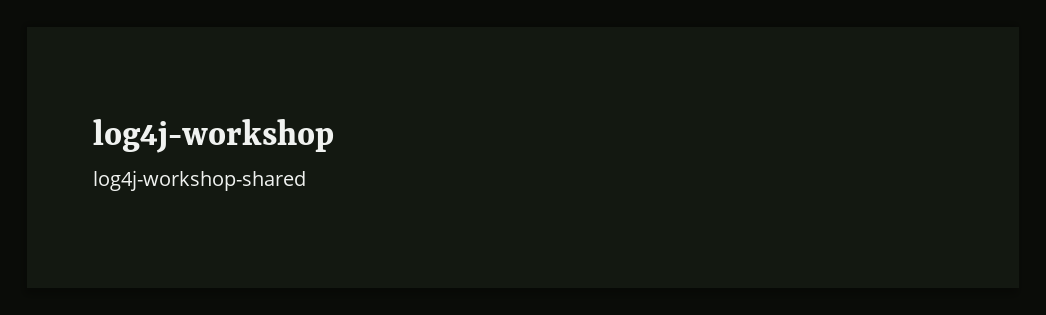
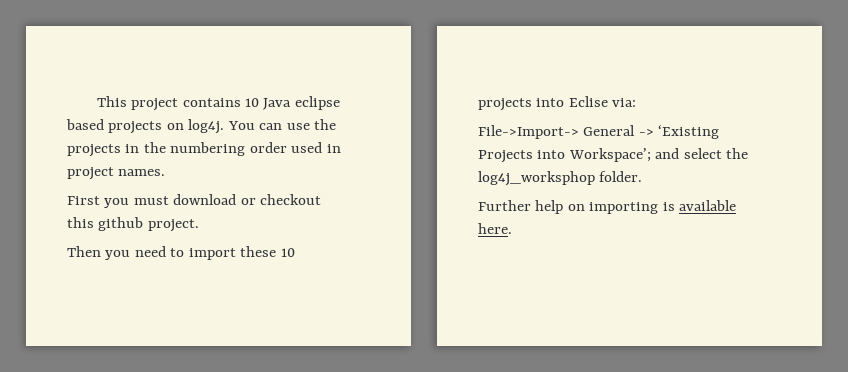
- log4j-workshop
- log4j-workshop-shared
+ This project contains 10 Java eclipse based projects on log4j. You can use the projects in the numbering order used in project names.
+ First you must download or checkout this github project.
+ Then you need to import these 10 projects into Eclise via:
+ File->Import-> General -> ‘Existing Projects into Workspace’; and select the log4j_worksphop folder.
+ Further help on importing is available here.

